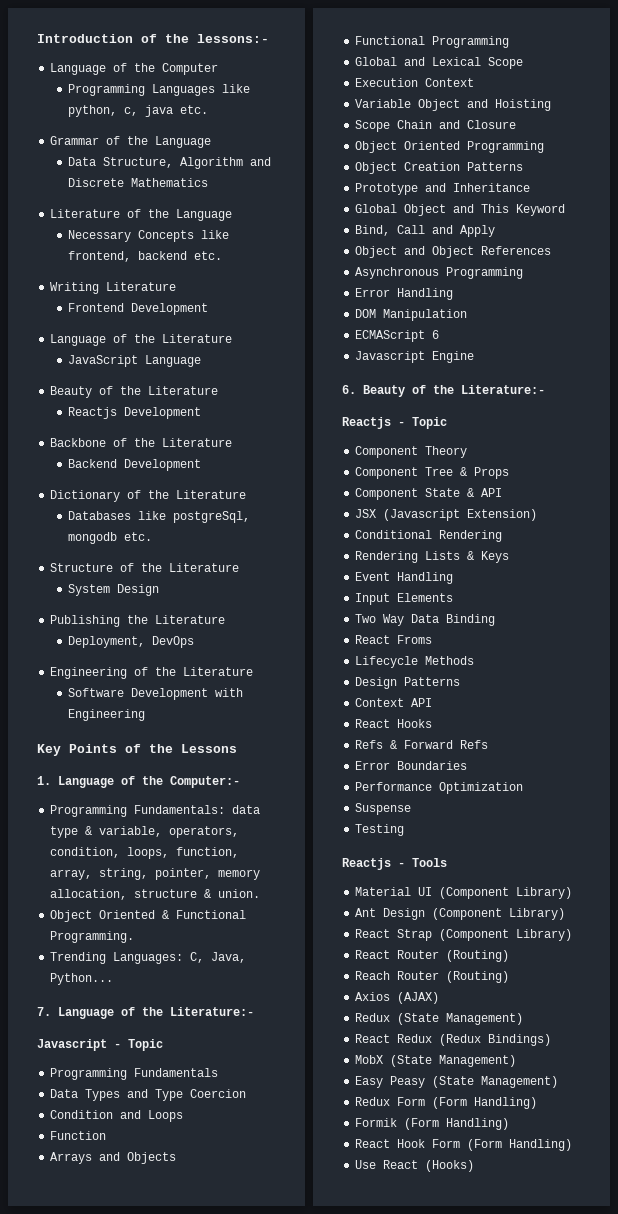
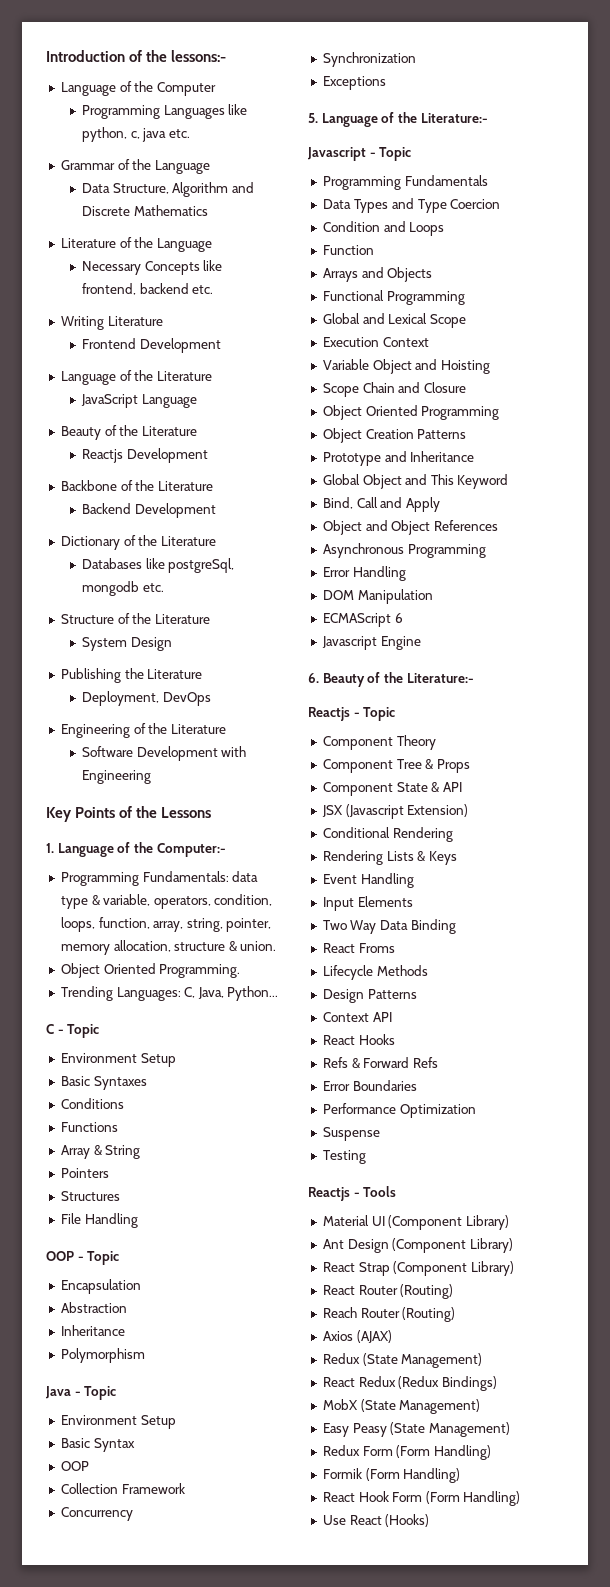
- Object Oriented & Functional Programming.
+ Object Oriented Programming.
- 7. Language of the Literature:-
+ C - Topic
+ Environment Setup
+ Basic Syntaxes
+ Conditions
+ Functions
+ Array & String
+ Pointers
+ Structures
+ File Handling
+ OOP - Topic
+ Encapsulation
+ Abstraction
+ Inheritance
+ Polymorphism
+ Java - Topic
+ Environment Setup
+ Basic Syntax
+ OOP
+ Collection Framework
+ Concurrency
+ Synchronization
+ Exceptions
+ 5. Language of the Literature:-

